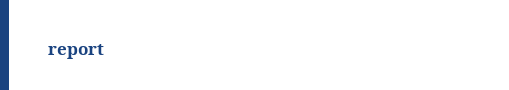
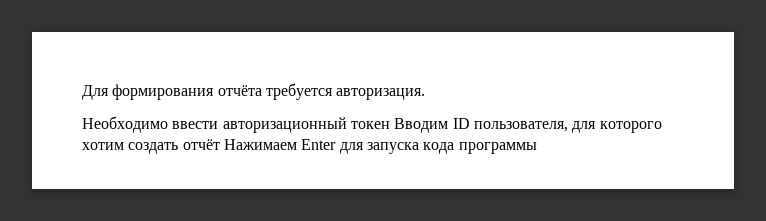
- report
+ Для формирования отчёта требуется авторизация.
+ Необходимо ввести авторизационный токен Вводим ID пользователя, для которого хотим создать отчёт Нажимаем Enter для запуска кода программы

